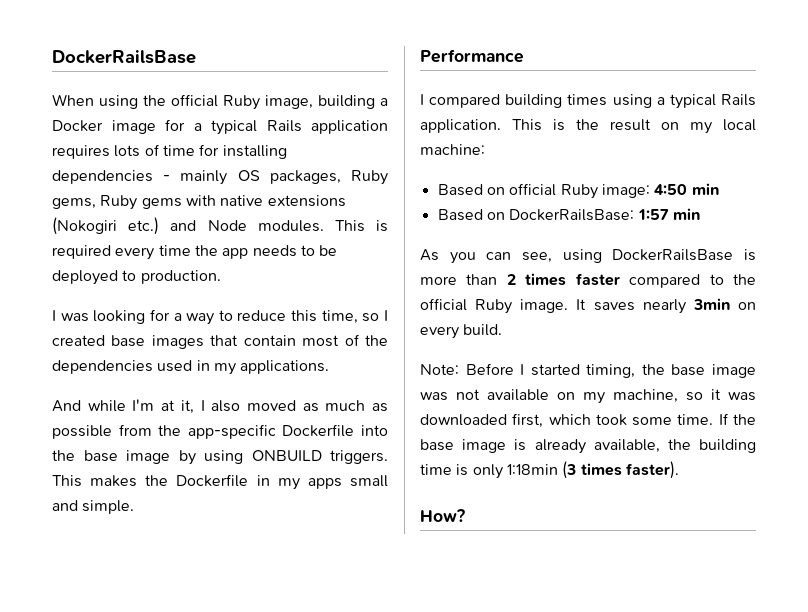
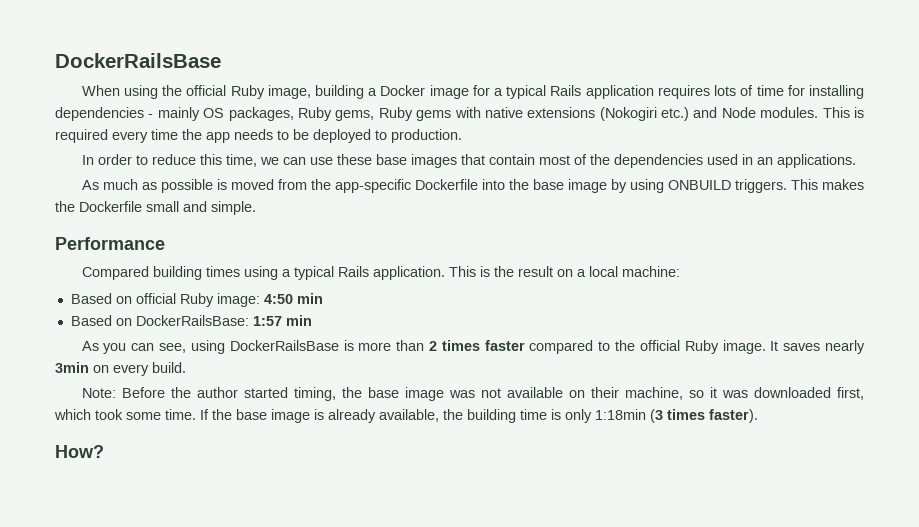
- I was looking for a way to reduce this time, so I created base images that contain most of the dependencies used in my applications.
+ In order to reduce this time, we can use these base images that contain most of the dependencies used in an applications.
- And while I'm at it, I also moved as much as possible from the app-specific Dockerfile into the base image by using ONBUILD triggers.
+ As much as possible is moved from the app-specific Dockerfile into the base image by using ONBUILD triggers.
- This makes the Dockerfile in my apps small and simple.
+ This makes the Dockerfile small and simple.
- I compared building times using a typical Rails application.
+ Compared building times using a typical Rails application.
- This is the result on my local machine:
+ This is the result on a local machine:
- Note: Before I started timing, the base image was not available on my machine, so it was downloaded first, which took some time.
+ Note: Before the author started timing, the base image was not available on their machine, so it was downloaded first, which took some time.

